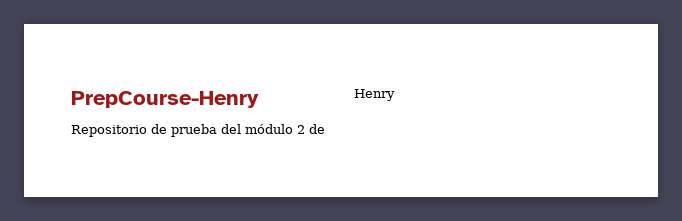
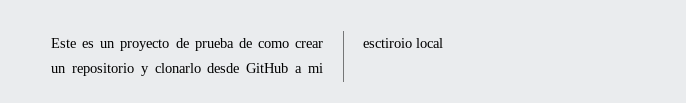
- PrepCourse-Henry
- Repositorio de prueba del módulo 2 de Henry
+ Este es un proyecto de prueba de como crear un repositorio y clonarlo desde GitHub a mi esctiroio local

